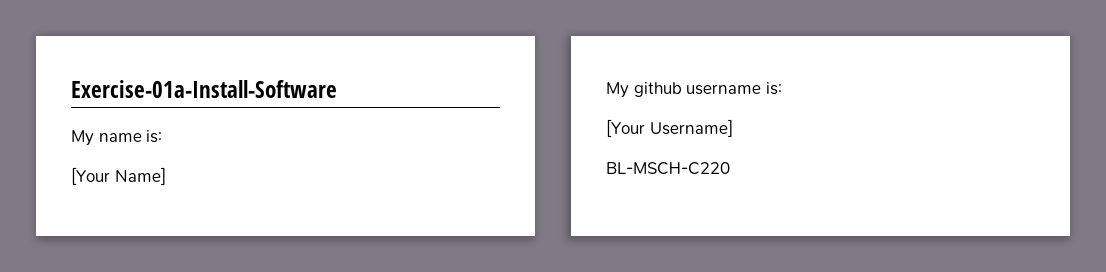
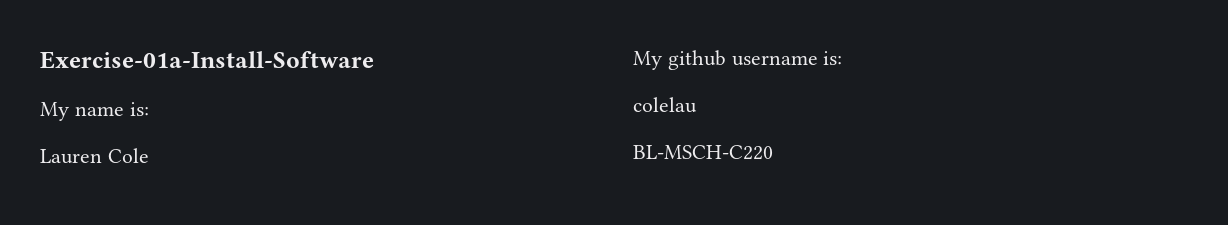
- [Your Name]
+ Lauren Cole
- [Your Username]
+ colelau

